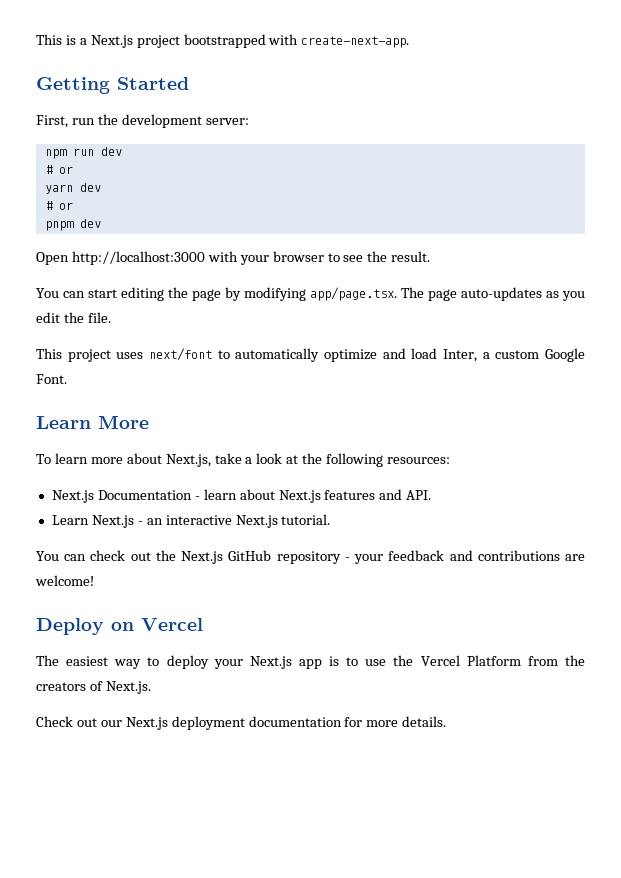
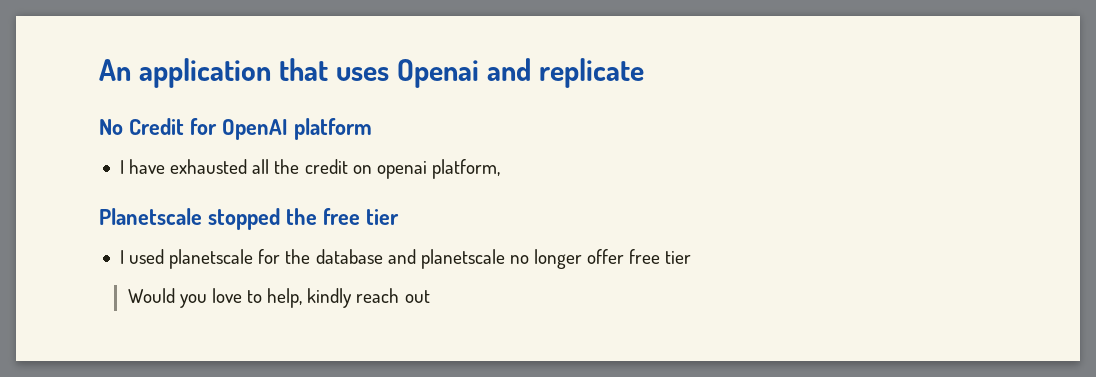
- This is a Next.js project bootstrapped with create-next-app.
- Getting Started
- First, run the development server:
- npm run dev
- # or
- yarn dev
- # or
- pnpm dev
- Open http://localhost:3000 with your browser to see the result.
- You can start editing the page by modifying app/page.tsx. The page auto-updates as you edit the file.
- This project uses next/font to automatically optimize and load Inter, a custom Google Font.
- Learn More
- To learn more about Next.js, take a look at the following resources:
- Next.js Documentation - learn about Next.js features and API.
- Learn Next.js - an interactive Next.js tutorial.
- You can check out the Next.js GitHub repository - your feedback and contributions are welcome!
- Deploy on Vercel
- The easiest way to deploy your Next.js app is to use the Vercel Platform from the creators of Next.js.
- Check out our Next.js deployment documentation for more details.
+ An application that uses Openai and replicate
+ No Credit for OpenAI platform
+ I have exhausted all the credit on openai platform,
+ Planetscale stopped the free tier
+ I used planetscale for the database and planetscale no longer offer free tier
+ Would you love to help, kindly reach out

